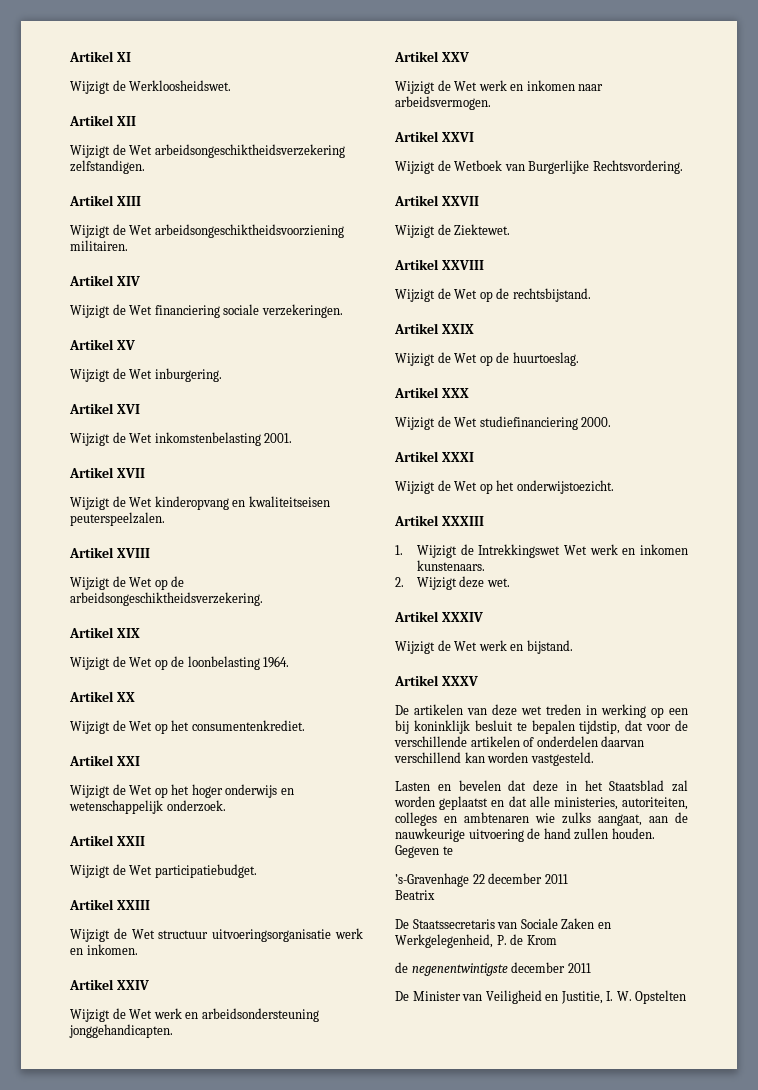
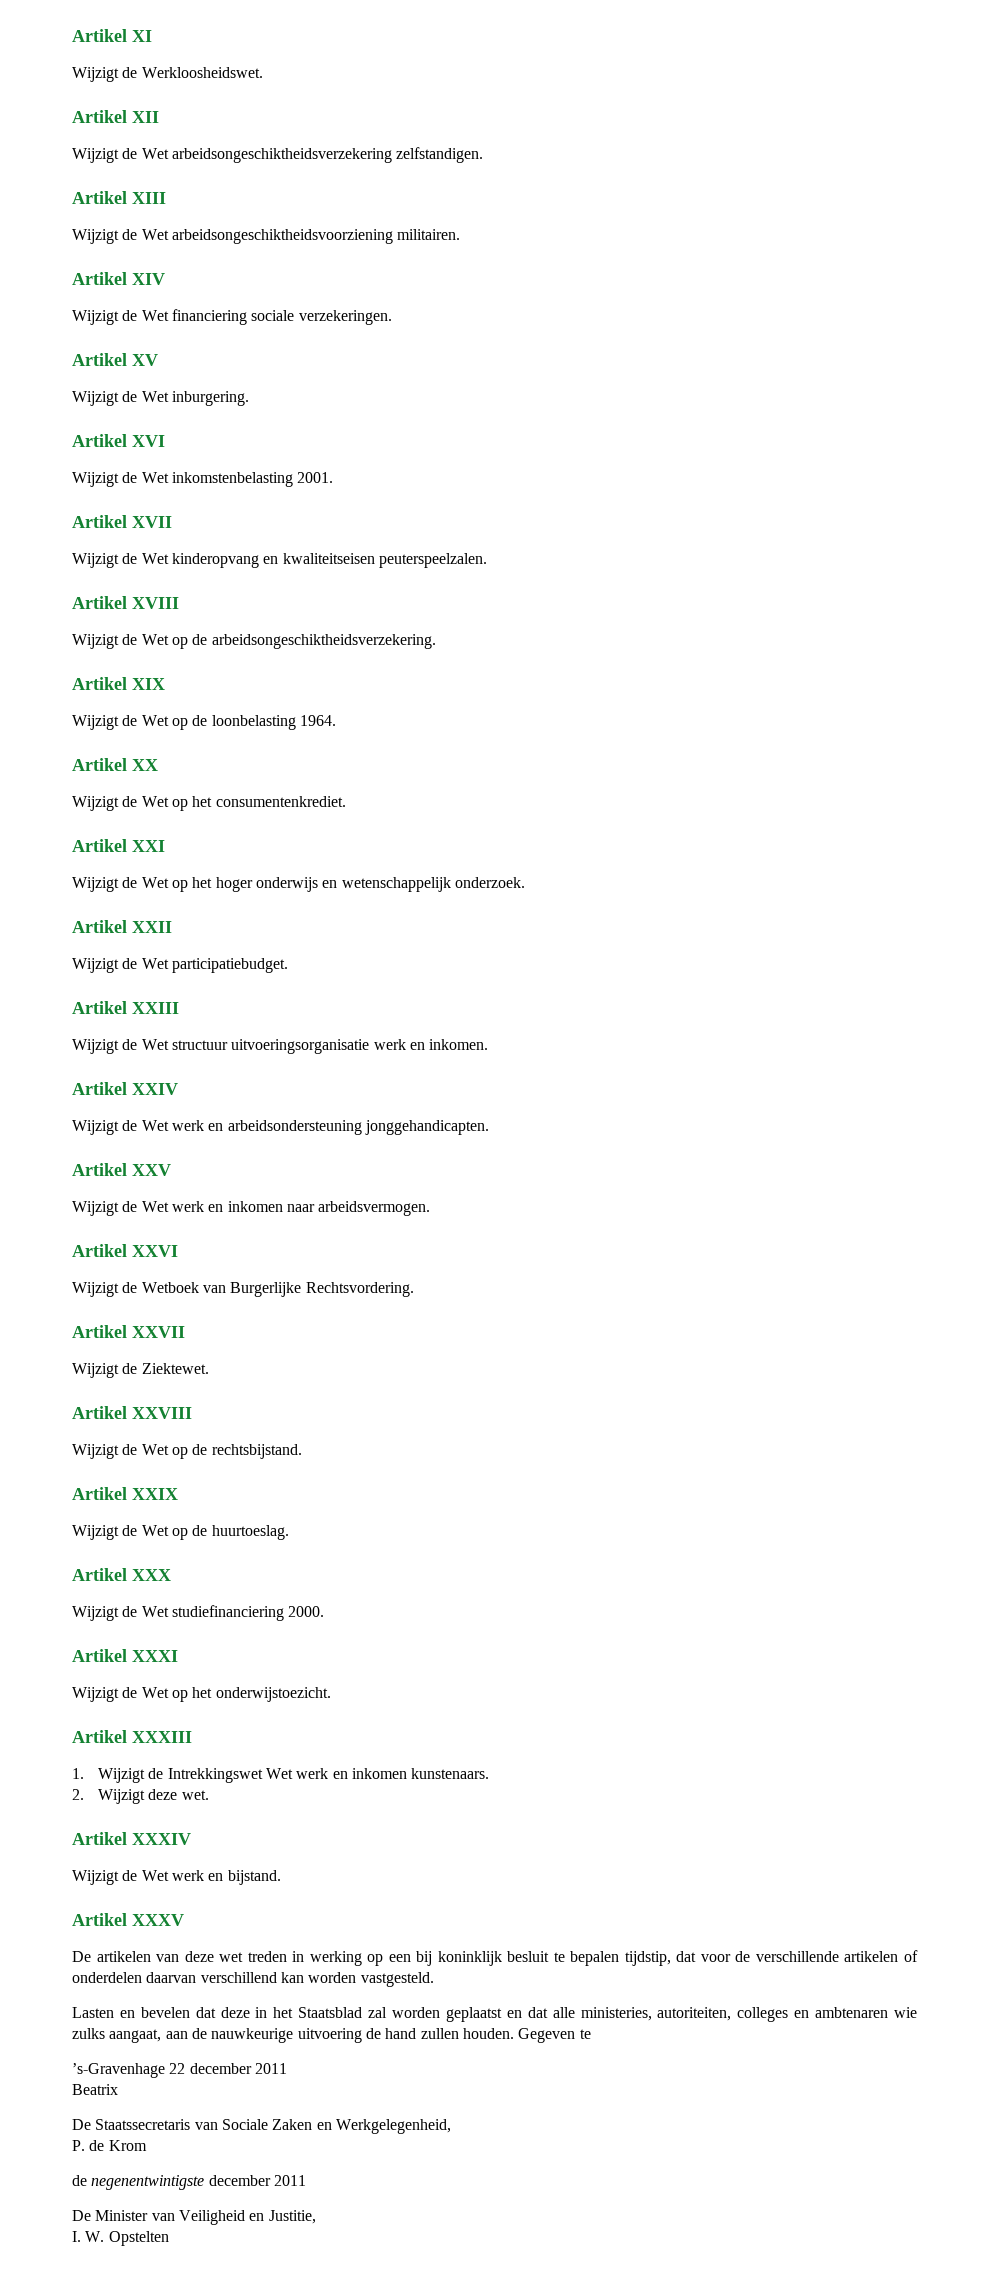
- De Staatssecretaris van Sociale Zaken en Werkgelegenheid, P. de Krom
+ De Staatssecretaris van Sociale Zaken en Werkgelegenheid,
+ P. de Krom
- De Minister van Veiligheid en Justitie, I. W. Opstelten
+ De Minister van Veiligheid en Justitie,
+ I. W. Opstelten

